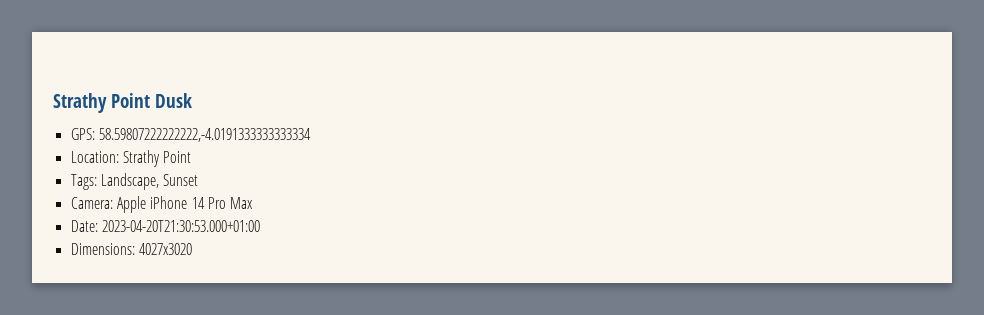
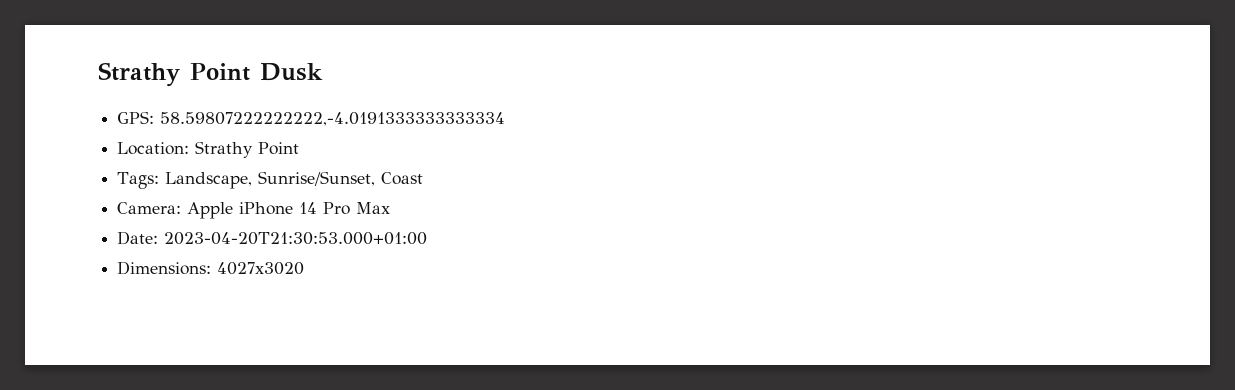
- Tags: Landscape, Sunset
+ Tags: Landscape, Sunrise/Sunset, Coast

